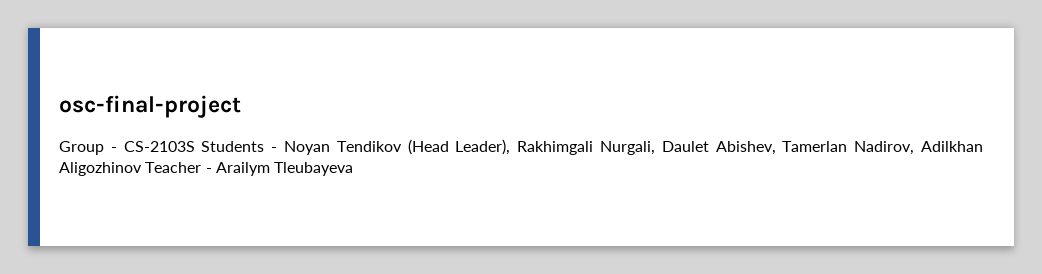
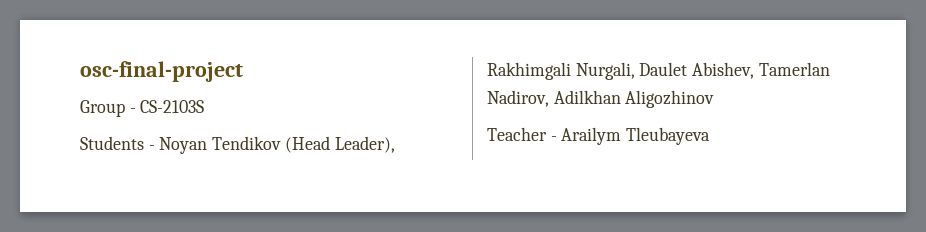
- Group - CS-2103S Students - Noyan Tendikov (Head Leader), Rakhimgali Nurgali, Daulet Abishev, Tamerlan Nadirov, Adilkhan Aligozhinov Teacher - Arailym Tleubayeva
+ Group - CS-2103S
+ Students - Noyan Tendikov (Head Leader), Rakhimgali Nurgali, Daulet Abishev, Tamerlan Nadirov, Adilkhan Aligozhinov
+ Teacher - Arailym Tleubayeva

